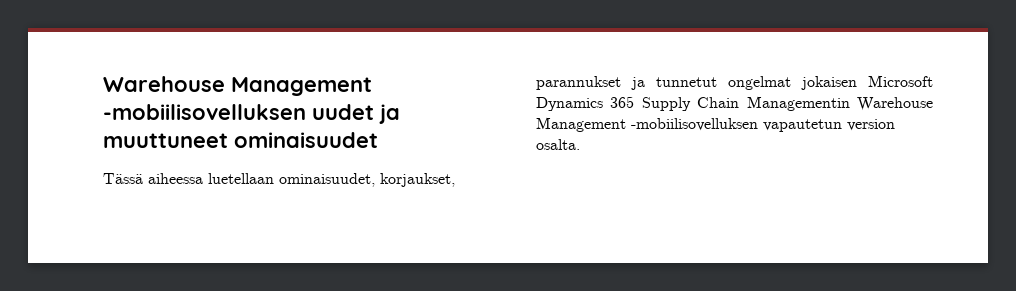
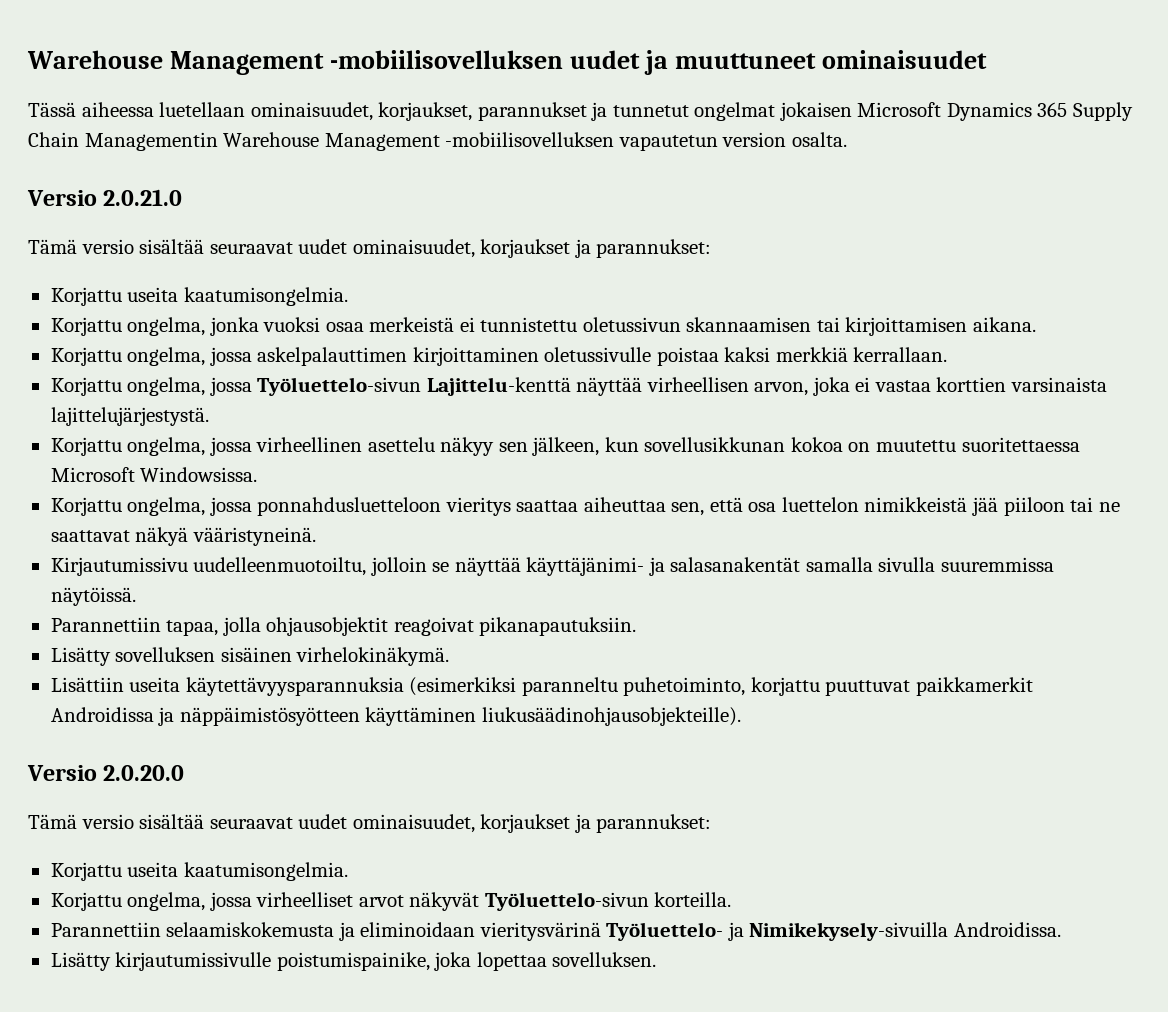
+ Versio 2.0.21.0
+ Tämä versio sisältää seuraavat uudet ominaisuudet, korjaukset ja parannukset:
+ Korjattu useita kaatumisongelmia.
+ Korjattu ongelma, jonka vuoksi osaa merkeistä ei tunnistettu oletussivun skannaamisen tai kirjoittamisen aikana.
+ Korjattu ongelma, jossa askelpalauttimen kirjoittaminen oletussivulle poistaa kaksi merkkiä kerrallaan.
+ Korjattu ongelma, jossa Työluettelo-sivun Lajittelu-kenttä näyttää virheellisen arvon, joka ei vastaa korttien varsinaista lajittelujärjestystä.
+ Korjattu ongelma, jossa virheellinen asettelu näkyy sen jälkeen, kun sovellusikkunan kokoa on muutettu suoritettaessa Microsoft Windowsissa.
+ Korjattu ongelma, jossa ponnahdusluetteloon vieritys saattaa aiheuttaa sen, että osa luettelon nimikkeistä jää piiloon tai ne saattavat näkyä vääristyneinä.
+ Kirjautumissivu uudelleenmuotoiltu, jolloin se näyttää käyttäjänimi- ja salasanakentät samalla sivulla suuremmissa näytöissä.
+ Parannettiin tapaa, jolla ohjausobjektit reagoivat pikanapautuksiin.
+ Lisätty sovelluksen sisäinen virhelokinäkymä.
+ Lisättiin useita käytettävyysparannuksia (esimerkiksi paranneltu puhetoiminto, korjattu puuttuvat paikkamerkit Androidissa ja näppäimistösyötteen käyttäminen liukusäädinohjausobjekteille).
+ Versio 2.0.20.0
+ Tämä versio sisältää seuraavat uudet ominaisuudet, korjaukset ja parannukset:
+ Korjattu useita kaatumisongelmia.
+ Korjattu ongelma, jossa virheelliset arvot näkyvät Työluettelo-sivun korteilla.
+ Parannettiin selaamiskokemusta ja eliminoidaan vieritysvärinä Työluettelo- ja Nimikekysely-sivuilla Androidissa.
+ Lisätty kirjautumissivulle poistumispainike, joka lopettaa sovelluksen.

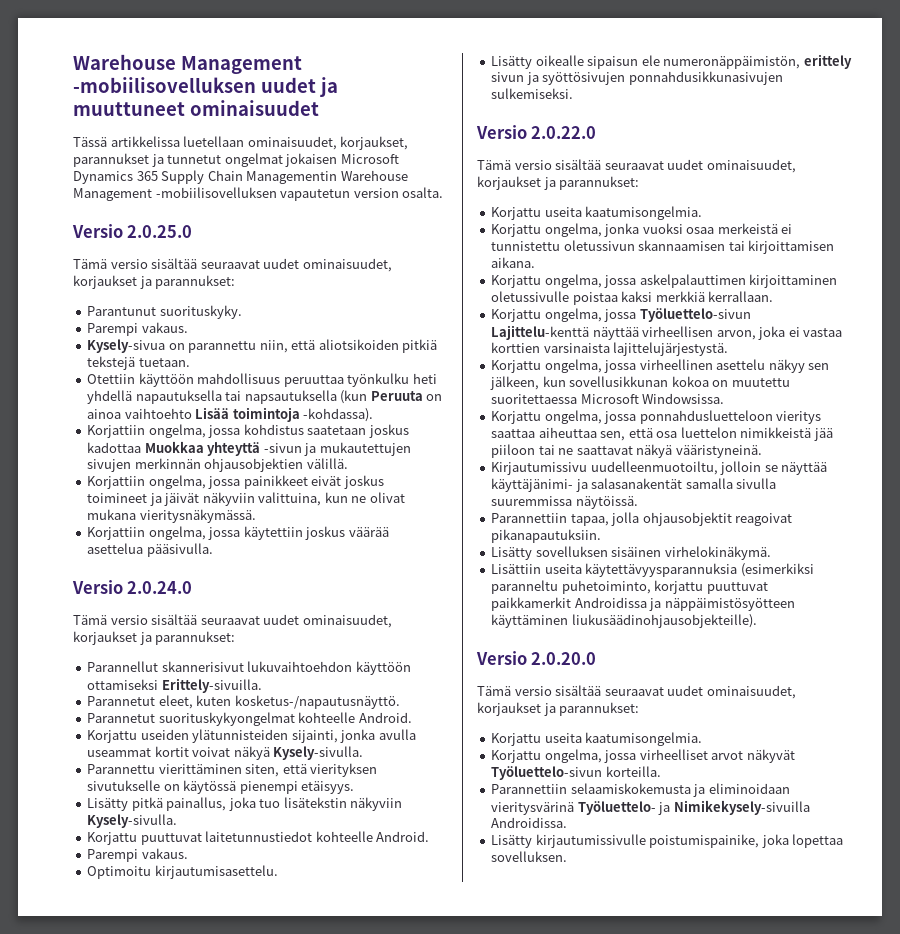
- Tässä aiheessa luetellaan ominaisuudet, korjaukset, parannukset ja tunnetut ongelmat jokaisen Microsoft Dynamics 365 Supply Chain Managementin Warehouse Management -mobiilisovelluksen vapautetun version osalta.
+ Tässä artikkelissa luetellaan ominaisuudet, korjaukset, parannukset ja tunnetut ongelmat jokaisen Microsoft Dynamics 365 Supply Chain Managementin Warehouse Management -mobiilisovelluksen vapautetun version osalta.
- Versio 2.0.21.0
+ Versio 2.0.25.0
+ Tämä versio sisältää seuraavat uudet ominaisuudet, korjaukset ja parannukset:
+ Parantunut suorituskyky.
+ Parempi vakaus.
+ Kysely-sivua on parannettu niin, että aliotsikoiden pitkiä tekstejä tuetaan.
+ Otettiin käyttöön mahdollisuus peruuttaa työnkulku heti yhdellä napautuksella tai napsautuksella (kun Peruuta on ainoa vaihtoehto Lisää toimintoja -kohdassa).
+ Korjattiin ongelma, jossa kohdistus saatetaan joskus kadottaa Muokkaa yhteyttä -sivun ja mukautettujen sivujen merkinnän ohjausobjektien välillä.
+ Korjattiin ongelma, jossa painikkeet eivät joskus toimineet ja jäivät näkyviin valittuina, kun ne olivat mukana vieritysnäkymässä.
+ Korjattiin ongelma, jossa käytettiin joskus väärää asettelua pääsivulla.
+ Versio 2.0.24.0
+ Tämä versio sisältää seuraavat uudet ominaisuudet, korjaukset ja parannukset:
+ Parannellut skannerisivut lukuvaihtoehdon käyttöön ottamiseksi Erittely-sivuilla.
+ Parannetut eleet, kuten kosketus-/napautusnäyttö.
+ Parannetut suorituskykyongelmat kohteelle Android.
+ Korjattu useiden ylätunnisteiden sijainti, jonka avulla useammat kortit voivat näkyä Kysely-sivulla.
+ Parannettu vierittäminen siten, että vierityksen sivutukselle on käytössä pienempi etäisyys.
+ Lisätty pitkä painallus, joka tuo lisätekstin näkyviin Kysely-sivulla.
+ Korjattu puuttuvat laitetunnustiedot kohteelle Android.
+ Parempi vakaus.
+ Optimoitu kirjautumisasettelu.
+ Lisätty oikealle sipaisun ele numeronäppäimistön, erittely sivun ja syöttösivujen ponnahdusikkunasivujen sulkemiseksi.
+ Versio 2.0.22.0

